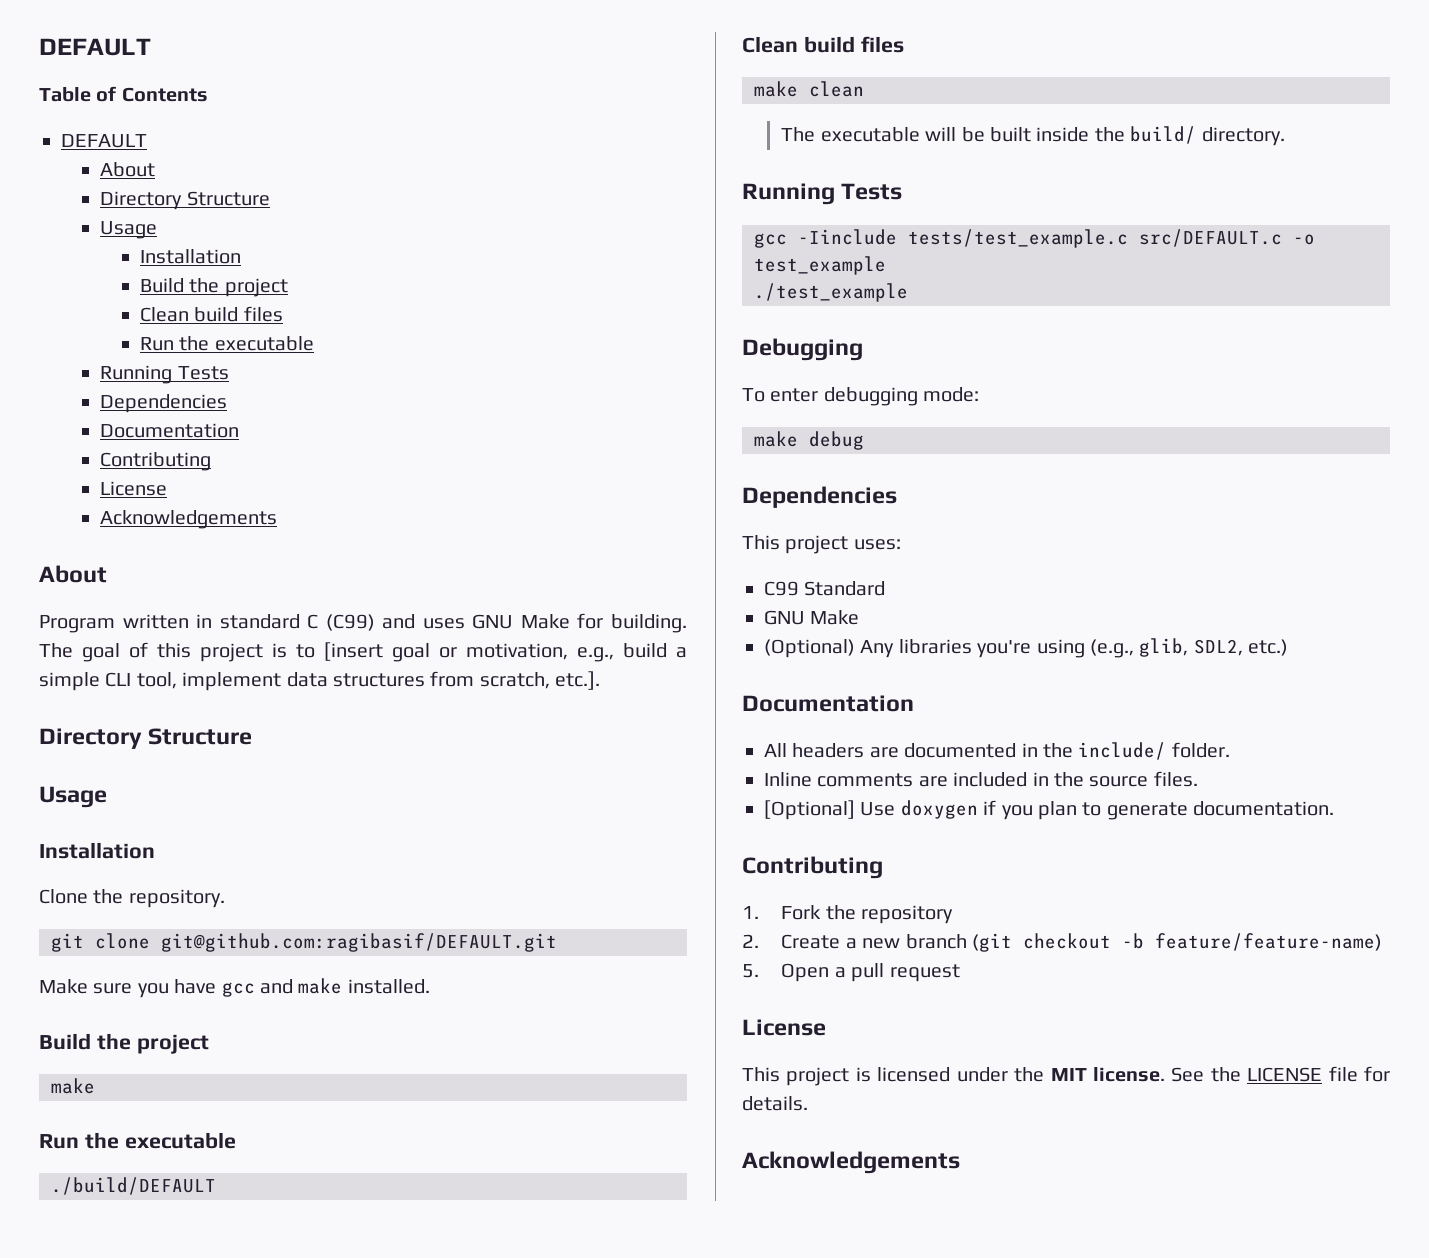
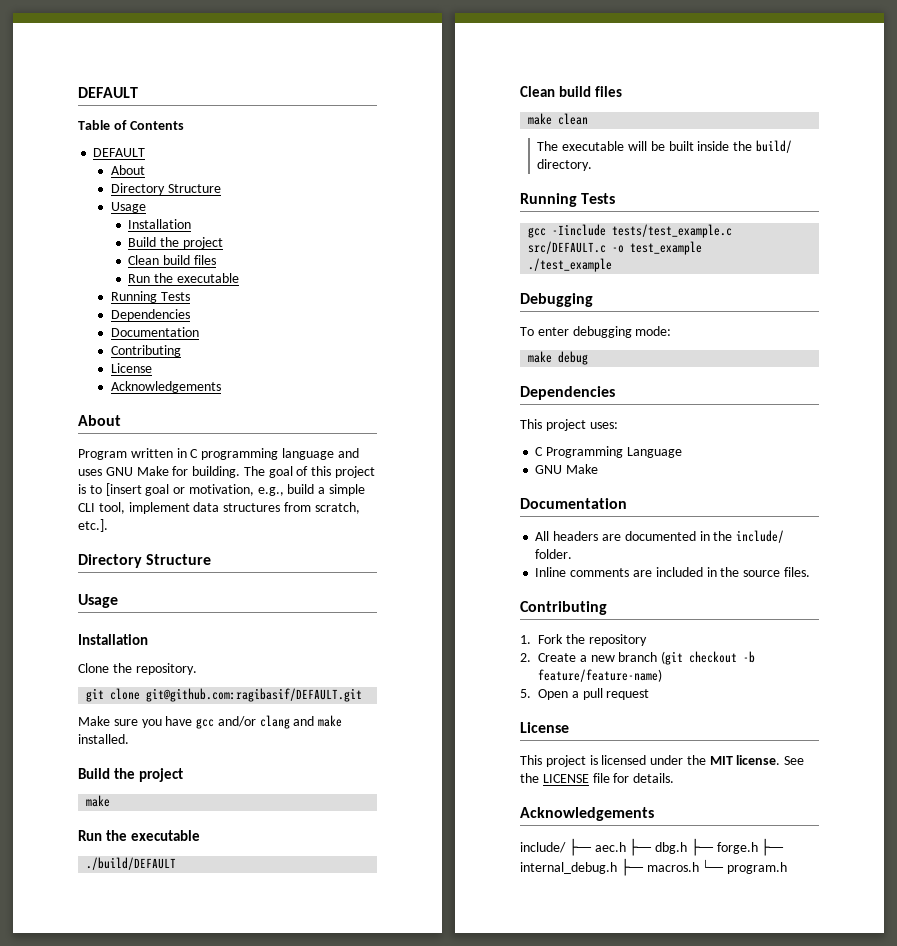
- Program written in standard C (C99) and uses GNU Make for building.
+ Program written in C programming language and uses GNU Make for building.
- Make sure you have gcc and make installed.
+ Make sure you have gcc and/or clang and make installed.
- C99 Standard
+ C Programming Language
  GNU Make
- (Optional) Any libraries you're using (e.g., glib, SDL2, etc.)
- [Optional] Use doxygen if you plan to generate documentation.
+ include/ ├── aec.h ├── dbg.h ├── forge.h ├── internal_debug.h ├── macros.h └── program.h

